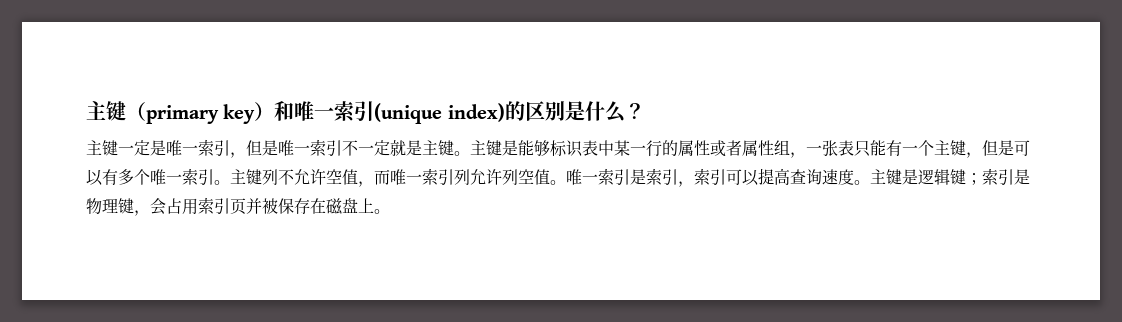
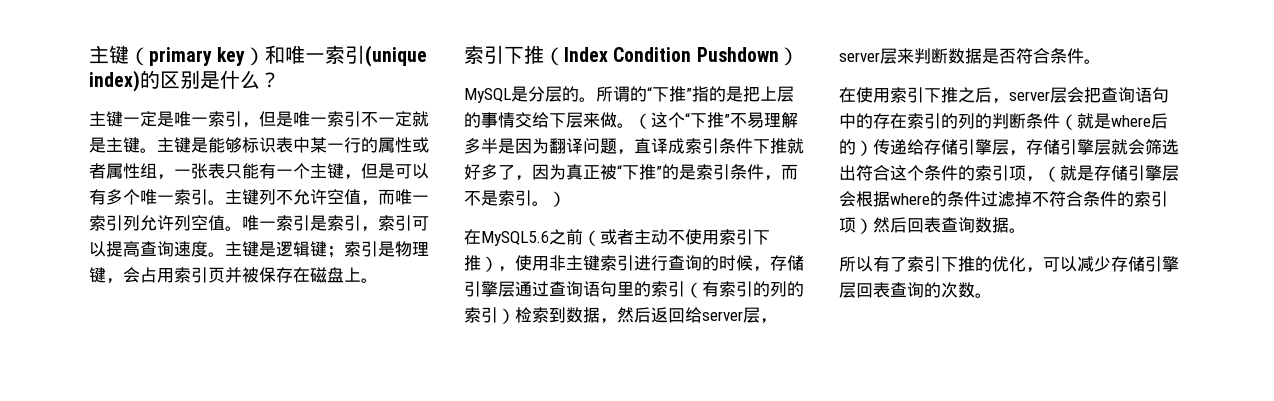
+ 索引下推（Index Condition Pushdown）
+ MySQL是分层的。所谓的“下推”指的是把上层的事情交给下层来做。（这个“下推”不易理解多半是因为翻译问题，直译成索引条件下推就好多了，因为真正被“下推”的是索引条件，而不是索引。）
+ 在MySQL5.6之前（或者主动不使用索引下推），使用非主键索引进行查询的时候，存储引擎层通过查询语句里的索引（有索引的列的索引）检索到数据，然后返回给server层，server层来判断数据是否符合条件。
+ 在使用索引下推之后，server层会把查询语句中的存在索引的列的判断条件（就是where后的）传递给存储引擎层，存储引擎层就会筛选出符合这个条件的索引项，（就是存储引擎层会根据where的条件过滤掉不符合条件的索引项）然后回表查询数据。
+ 所以有了索引下推的优化，可以减少存储引擎层回表查询的次数。

